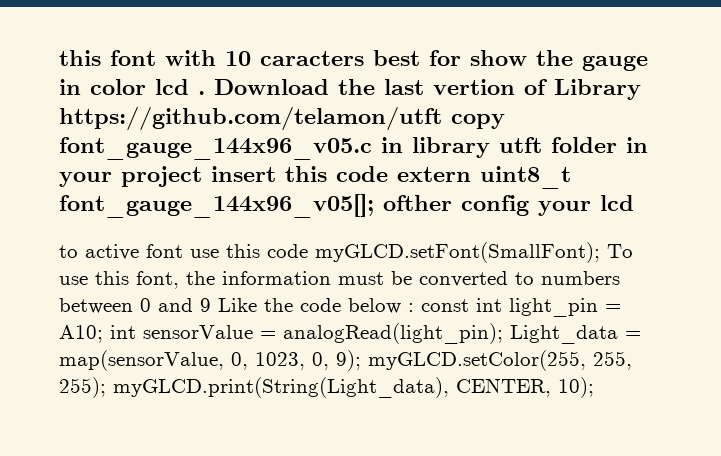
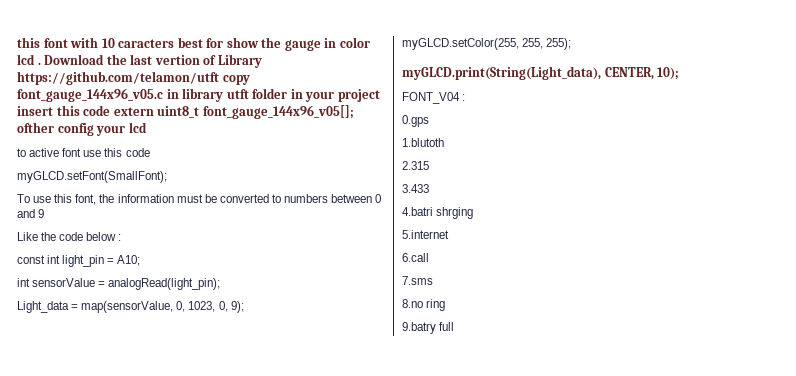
- to active font use this code myGLCD.setFont(SmallFont); To use this font, the information must be converted to numbers between 0 and 9 Like the code below : const int light_pin = A10; int sensorValue = analogRead(light_pin); Light_data = map(sensorValue, 0, 1023, 0, 9); myGLCD.setColor(255, 255, 255); myGLCD.print(String(Light_data), CENTER, 10);
+ to active font use this code
+ myGLCD.setFont(SmallFont);
+ To use this font, the information must be converted to numbers between 0 and 9
+ Like the code below :
+ const int light_pin = A10;
+ int sensorValue = analogRead(light_pin);
+ Light_data = map(sensorValue, 0, 1023, 0, 9);
+ myGLCD.setColor(255, 255, 255);
+ myGLCD.print(String(Light_data), CENTER, 10);
+ FONT_V04 :
+ 0.gps
+ 1.blutoth
+ 2.315
+ 3.433
+ 4.batri shrging
+ 5.internet
+ 6.call
+ 7.sms
+ 8.no ring
+ 9.batry full

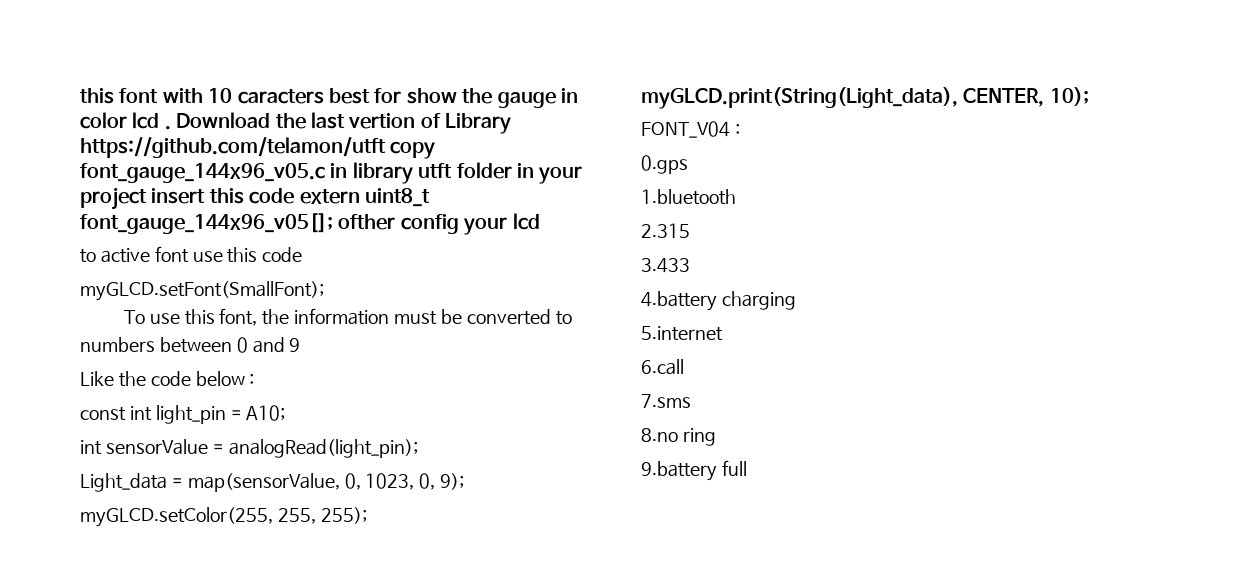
- 1.blutoth
+ 1.bluetooth
- 4.batri shrging
+ 4.battery charging
- 9.batry full
+ 9.battery full

